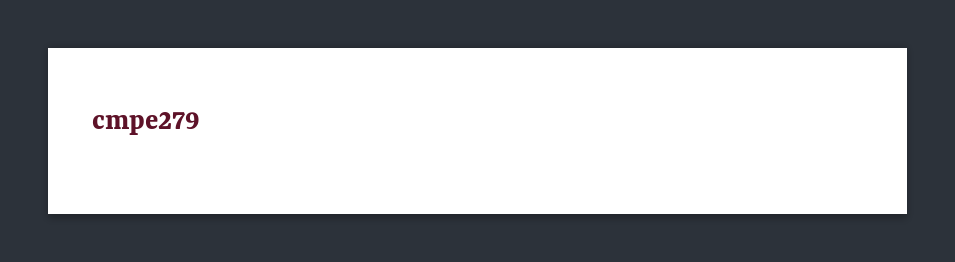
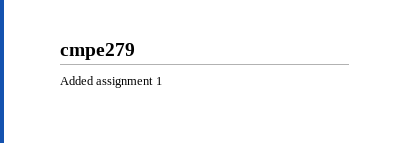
+ Added assignment 1

